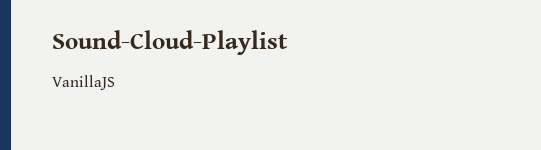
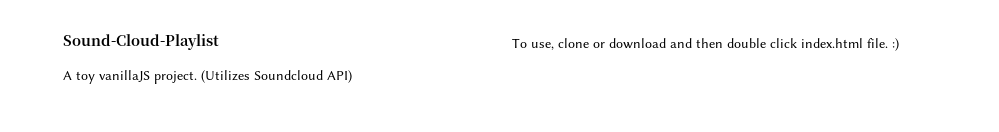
- VanillaJS
+ A toy vanillaJS project. (Utilizes Soundcloud API)
+ To use, clone or download and then double click index.html file. :)

